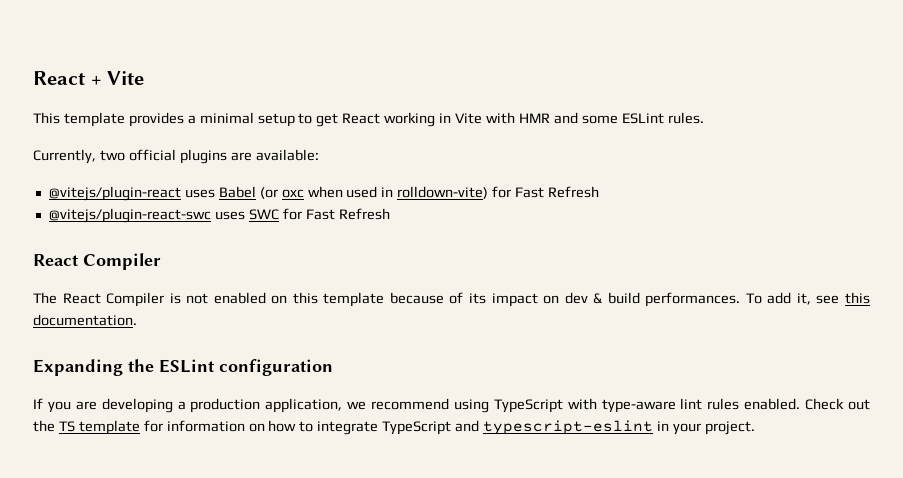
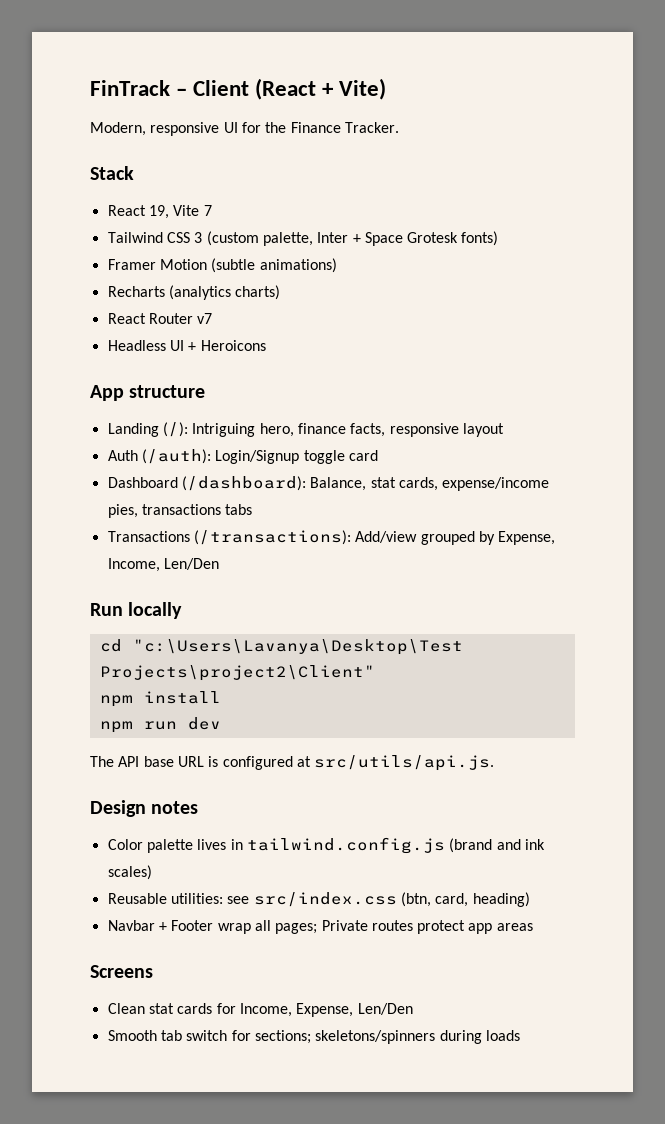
- React + Vite
- This template provides a minimal setup to get React working in Vite with HMR and some ESLint rules.
- Currently, two official plugins are available:
- @vitejs/plugin-react uses Babel (or oxc when used in rolldown-vite) for Fast Refresh
- @vitejs/plugin-react-swc uses SWC for Fast Refresh
- React Compiler
- The React Compiler is not enabled on this template because of its impact on dev & build performances. To add it, see this documentation.
- Expanding the ESLint configuration
- If you are developing a production application, we recommend using TypeScript with type-aware lint rules enabled. Check out the TS template for information on how to integrate TypeScript and typescript-eslint in your project.
+ FinTrack – Client (React + Vite)
+ Modern, responsive UI for the Finance Tracker.
+ Stack
+ React 19, Vite 7
+ Tailwind CSS 3 (custom palette, Inter + Space Grotesk fonts)
+ Framer Motion (subtle animations)
+ Recharts (analytics charts)
+ React Router v7
+ Headless UI + Heroicons
+ App structure
+ Landing (/): Intriguing hero, finance facts, responsive layout
+ Auth (/auth): Login/Signup toggle card
+ Dashboard (/dashboard): Balance, stat cards, expense/income pies, transactions tabs
+ Transactions (/transactions): Add/view grouped by Expense, Income, Len/Den
+ Run locally
+ cd "c:\Users\Lavanya\Desktop\Test Projects\project2\Client"
+ npm install
+ npm run dev
+ The API base URL is configured at src/utils/api.js.
+ Design notes
+ Color palette lives in tailwind.config.js (brand and ink scales)
+ Reusable utilities: see src/index.css (btn, card, heading)
+ Navbar + Footer wrap all pages; Private routes protect app areas
+ Screens
+ Clean stat cards for Income, Expense, Len/Den
+ Smooth tab switch for sections; skeletons/spinners during loads

